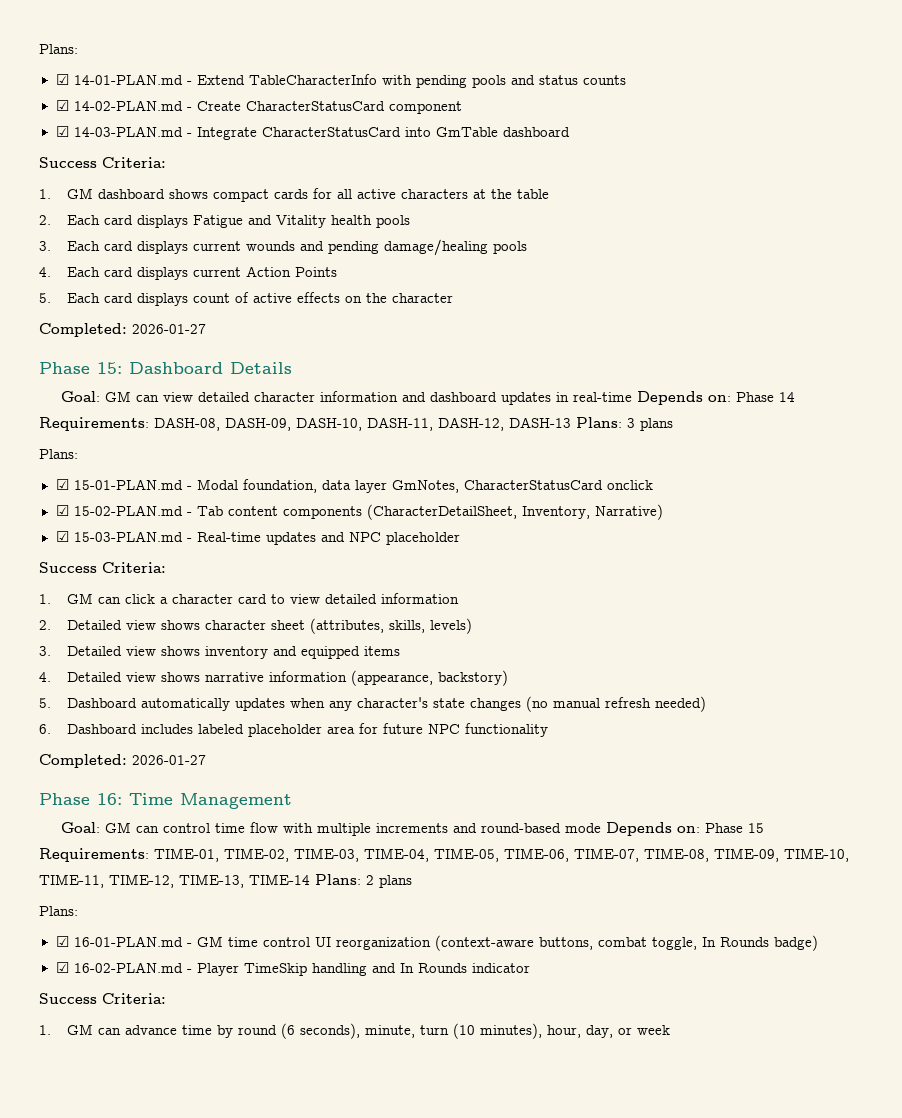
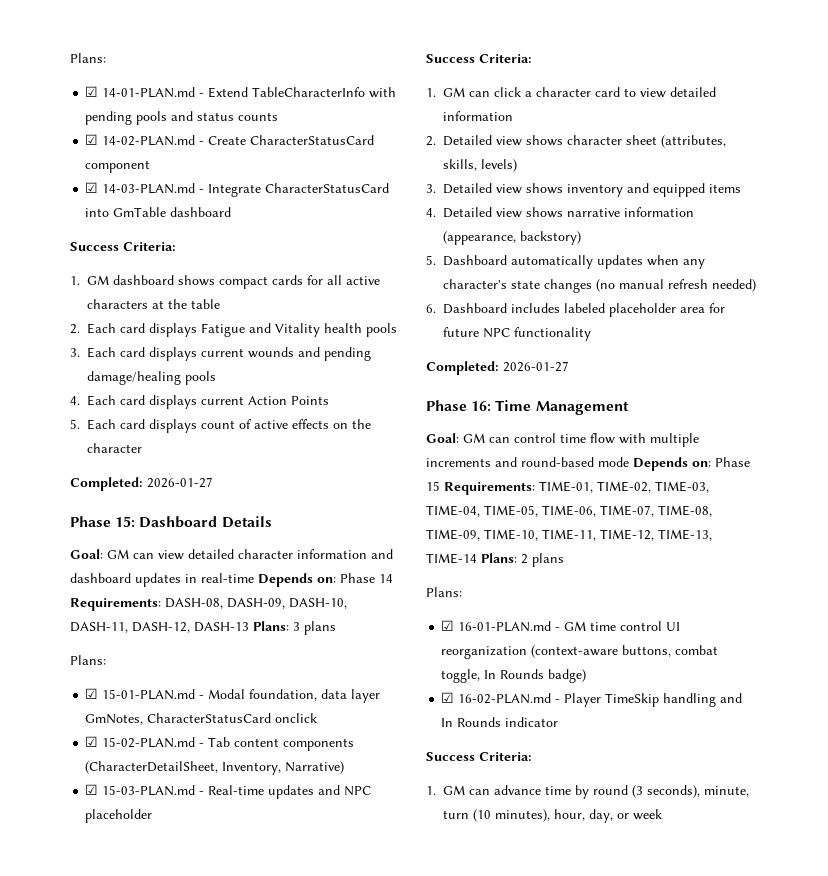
- 1. GM can advance time by round (6 seconds), minute, turn (10 minutes), hour, day, or week
+ 1. GM can advance time by round (3 seconds), minute, turn (10 minutes), hour, day, or week

